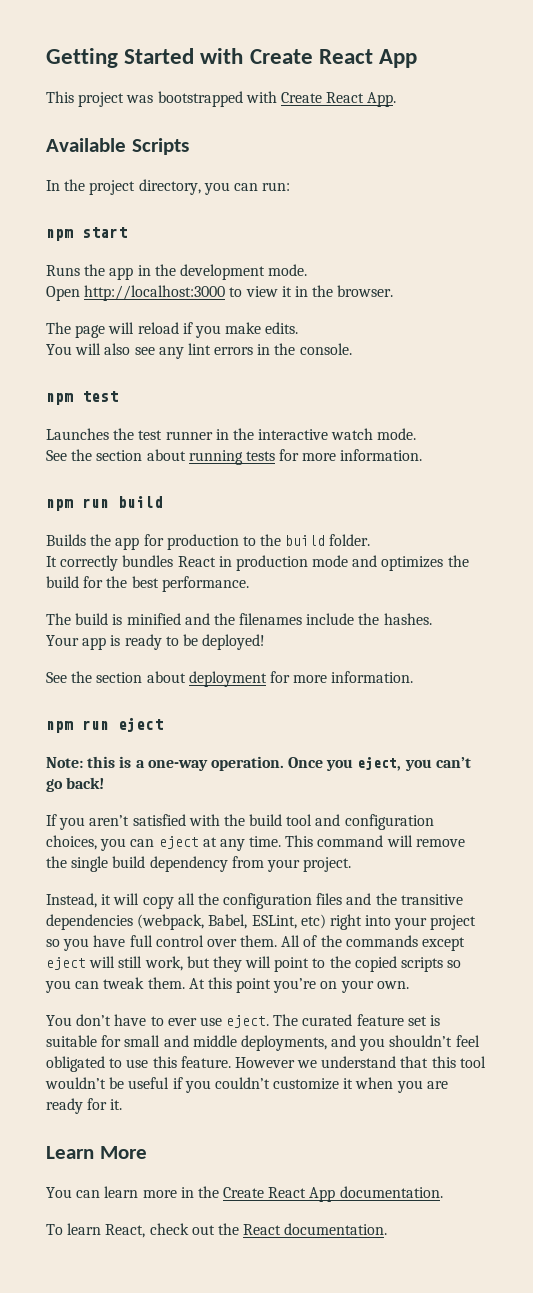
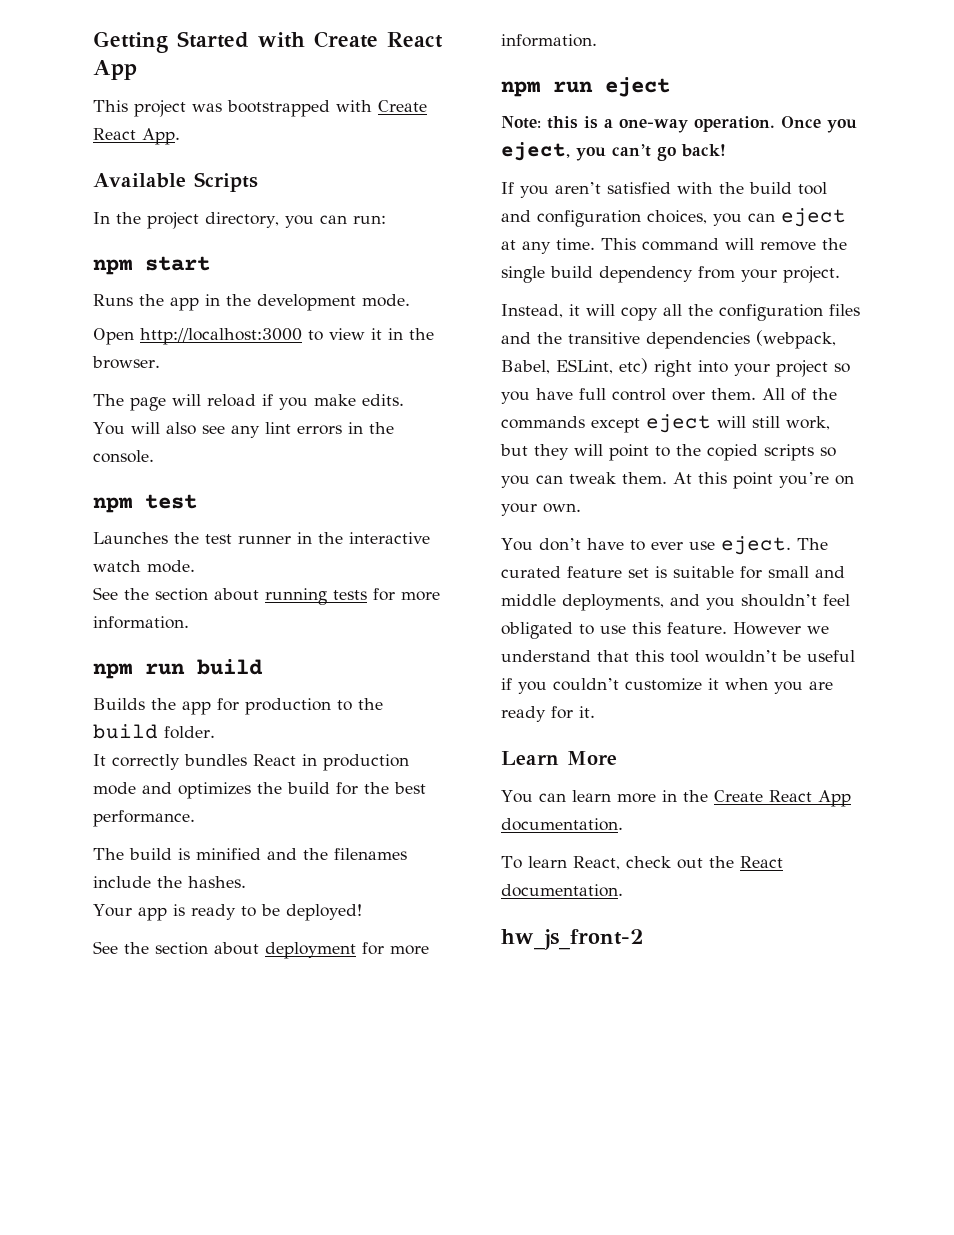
+ hw_js_front-2

